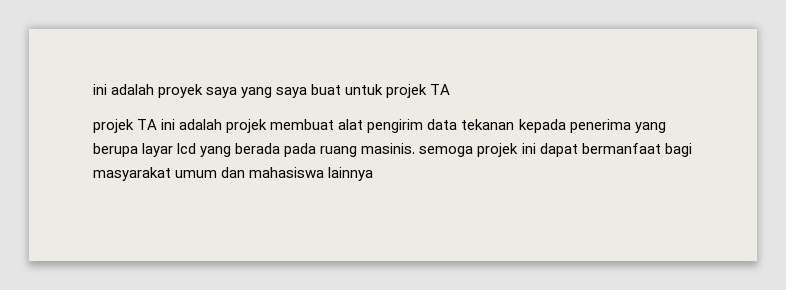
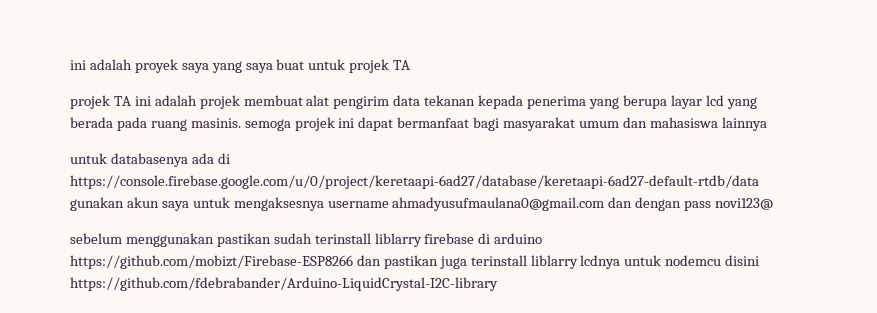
+ untuk databasenya ada di https://console.firebase.google.com/u/0/project/keretaapi-6ad27/database/keretaapi-6ad27-default-rtdb/data gunakan akun saya untuk mengaksesnya username ahmadyusufmaulana0@gmail.com dan dengan pass novi123@
+ sebelum menggunakan pastikan sudah terinstall liblarry firebase di arduino https://github.com/mobizt/Firebase-ESP8266 dan pastikan juga terinstall liblarry lcdnya untuk nodemcu disini https://github.com/fdebrabander/Arduino-LiquidCrystal-I2C-library

